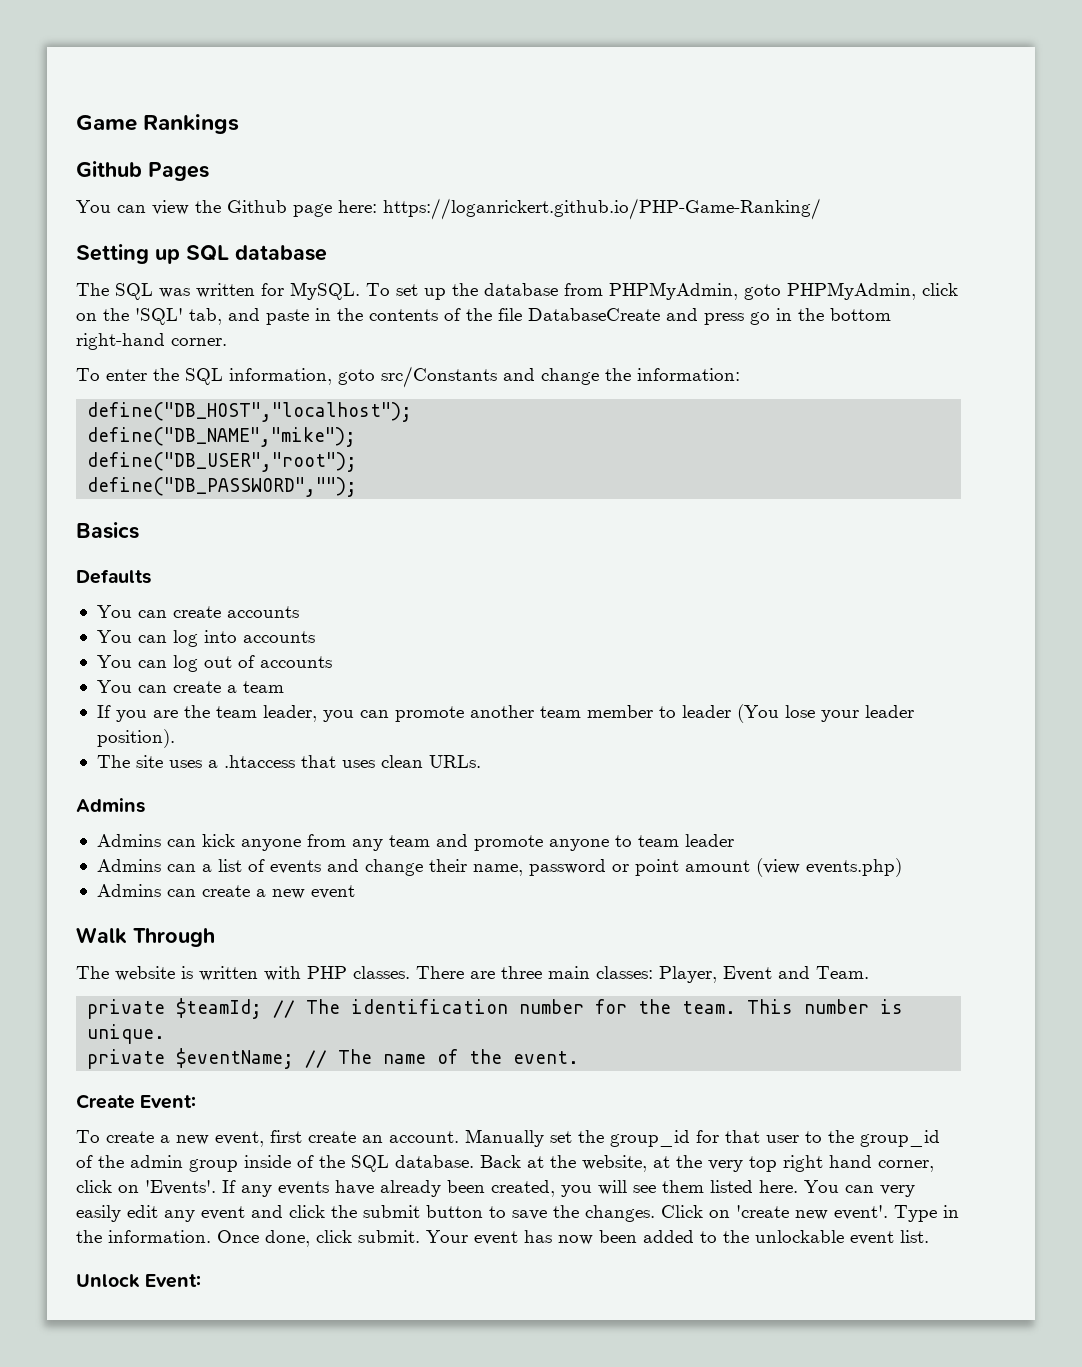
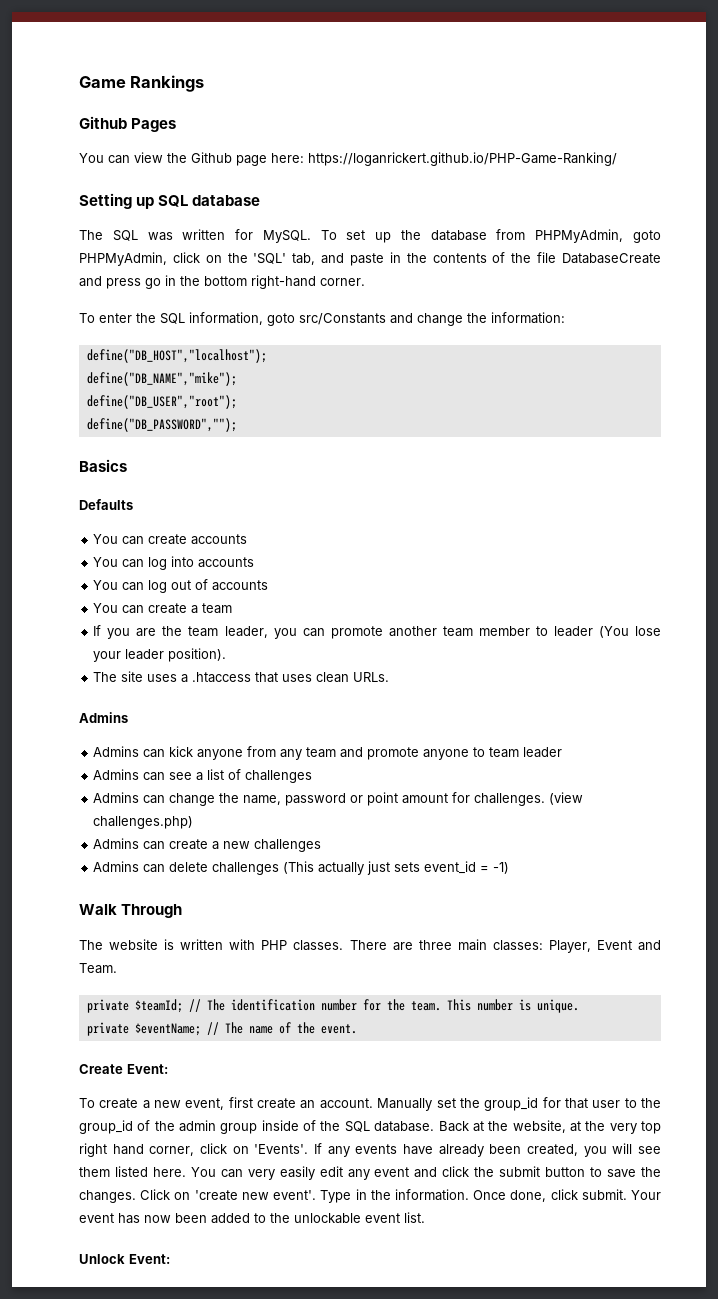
- Admins can a list of events and change their name, password or point amount (view events.php)
+ Admins can see a list of challenges
+ Admins can change the name, password or point amount for challenges. (view challenges.php)
- Admins can create a new event
+ Admins can create a new challenges
+ Admins can delete challenges (This actually just sets event_id = -1)

